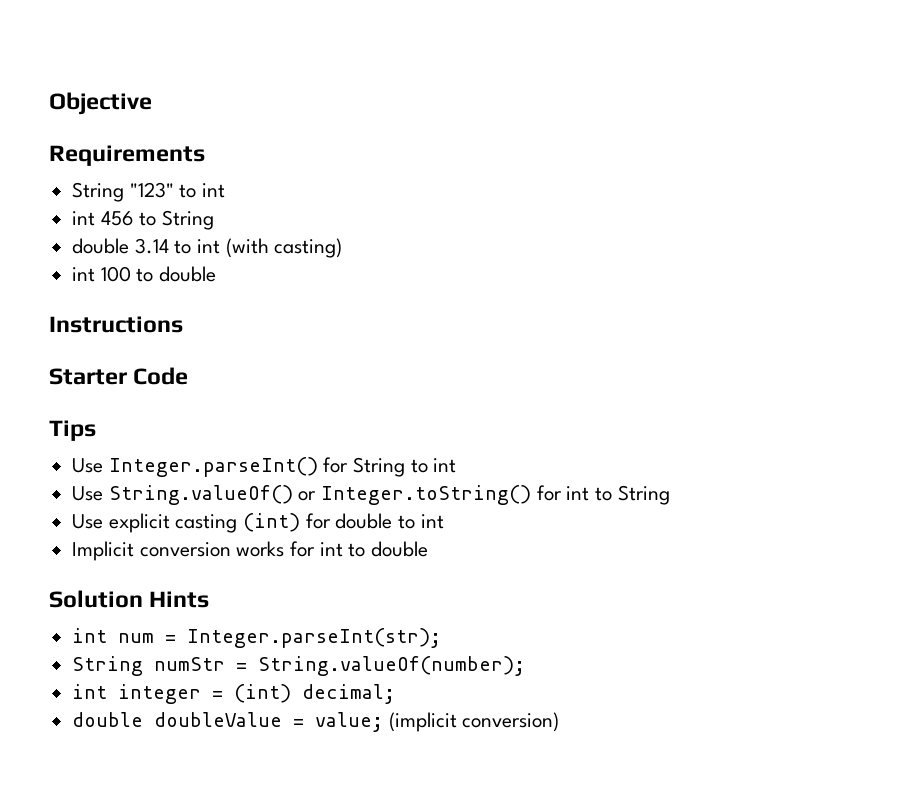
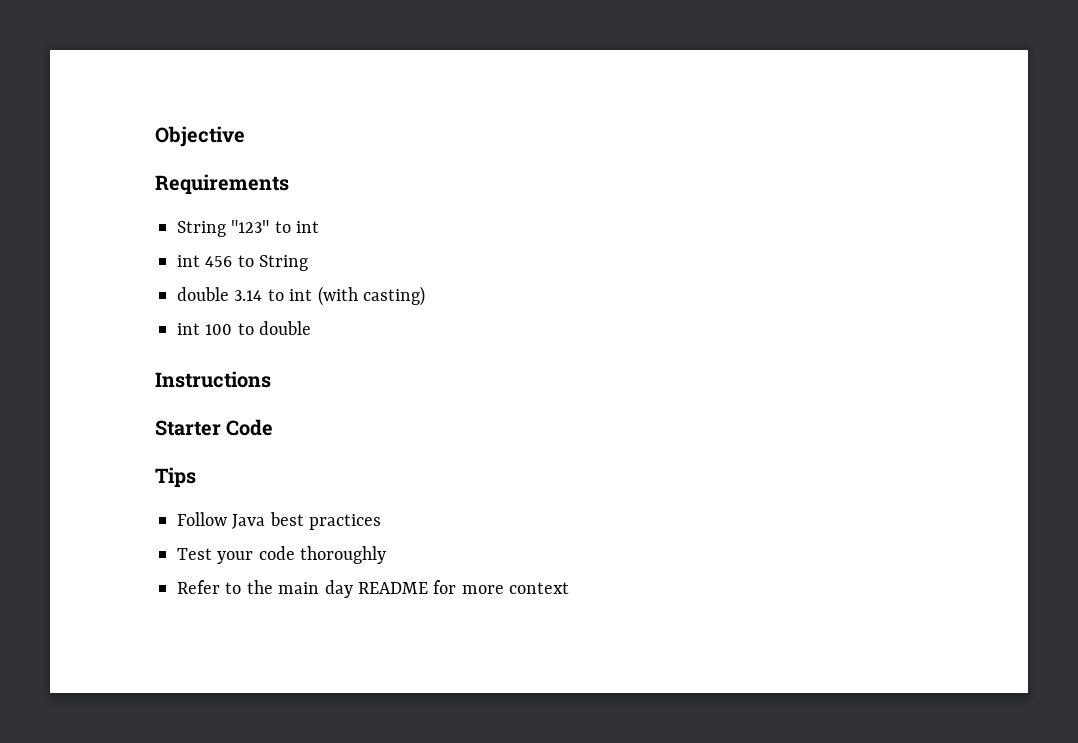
- Use Integer.parseInt() for String to int
- Use String.valueOf() or Integer.toString() for int to String
- Use explicit casting (int) for double to int
- Implicit conversion works for int to double
- Solution Hints
- int num = Integer.parseInt(str);
- String numStr = String.valueOf(number);
- int integer = (int) decimal;
- double doubleValue = value; (implicit conversion)
+ Follow Java best practices
+ Test your code thoroughly
+ Refer to the main day README for more context

